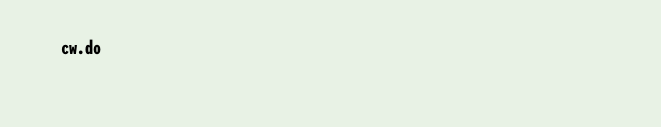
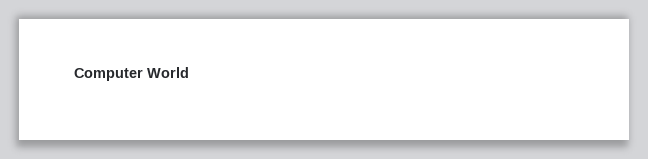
- cw.do
+ Computer World

